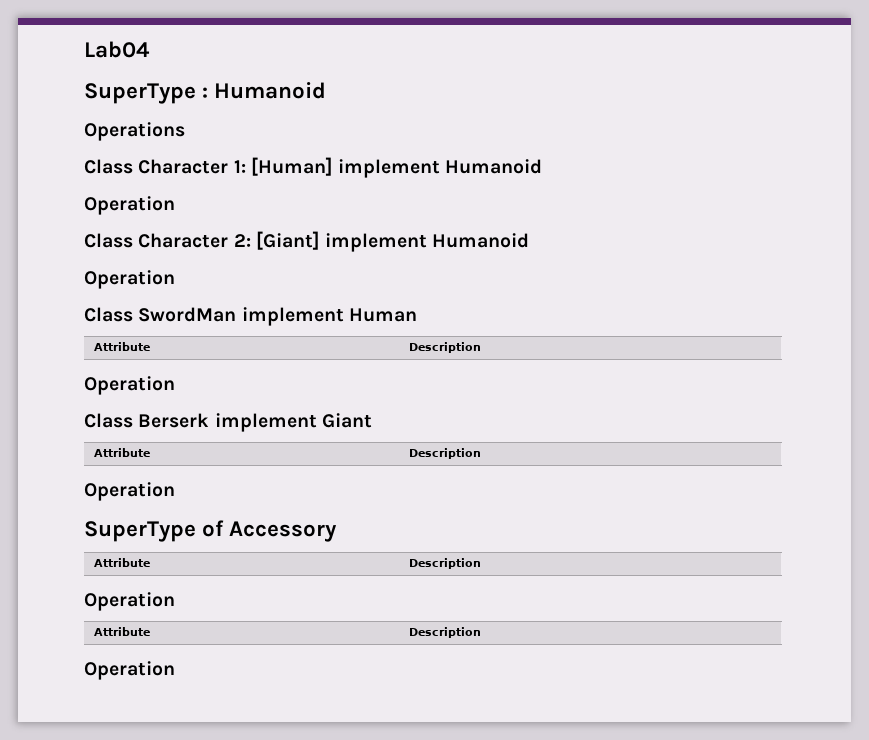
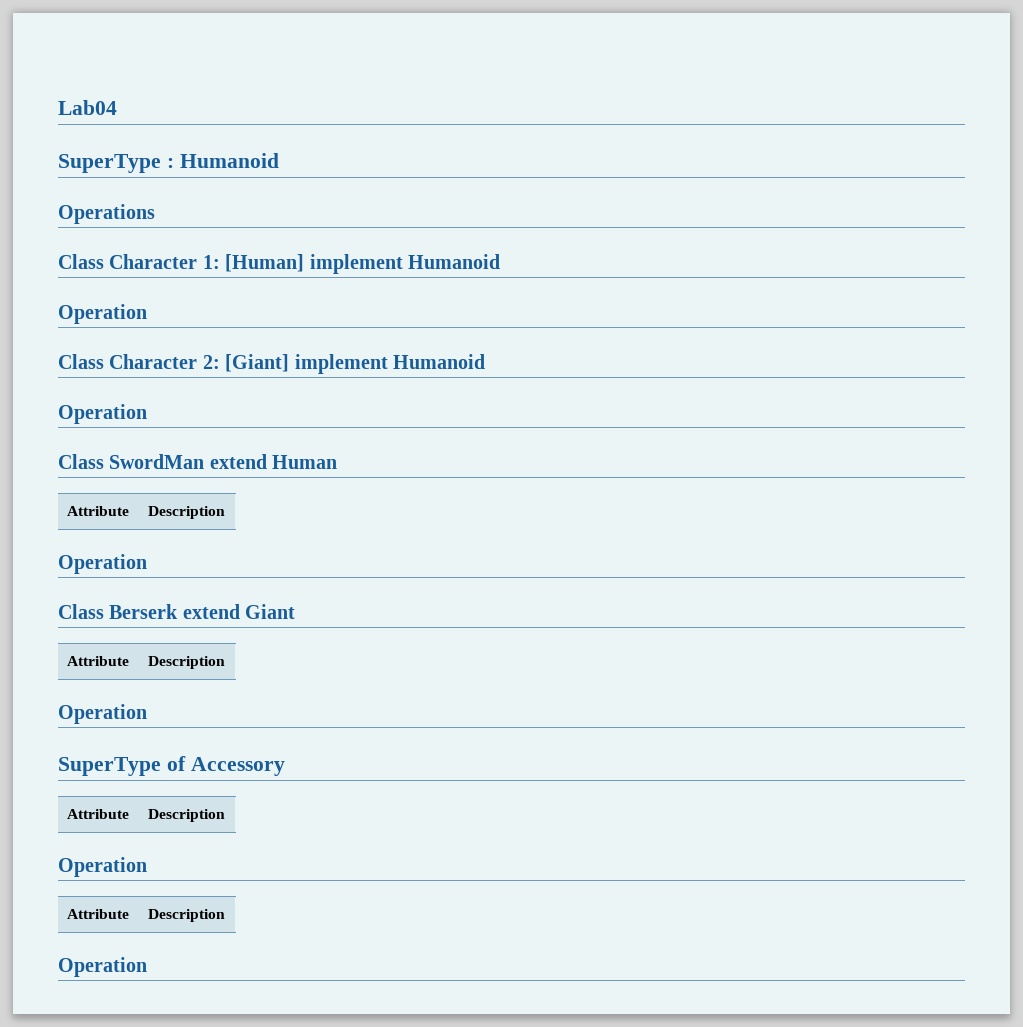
- Class SwordMan implement Human
+ Class SwordMan extend Human
- Class Berserk implement Giant
+ Class Berserk extend Giant

